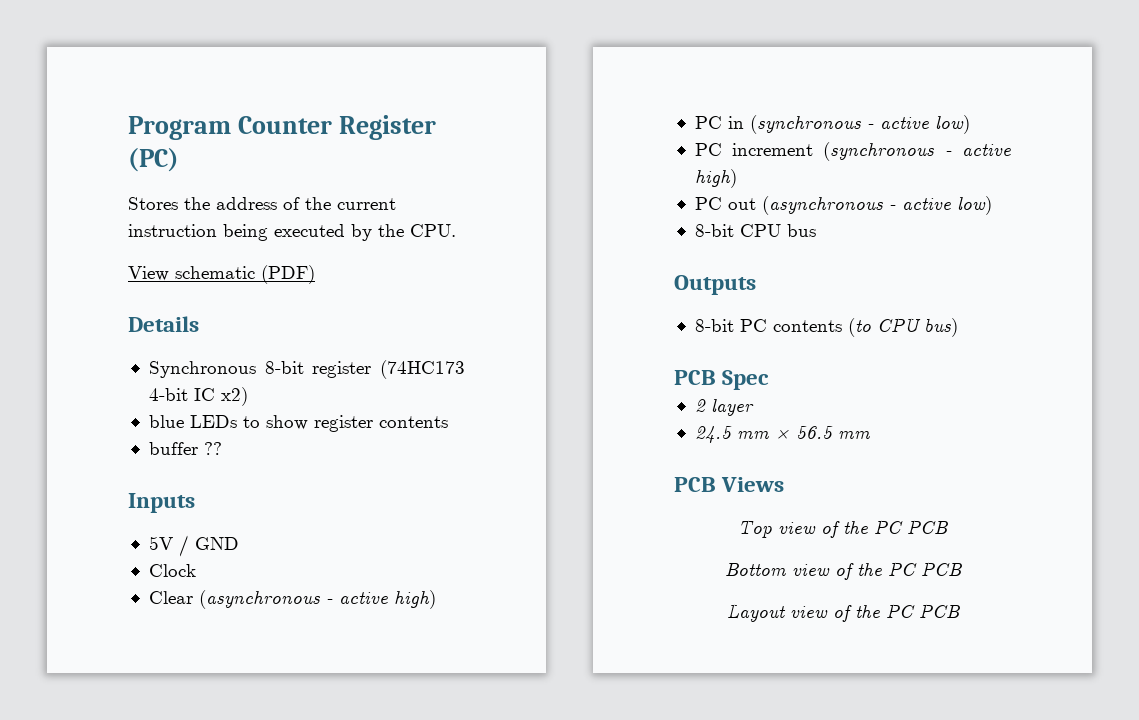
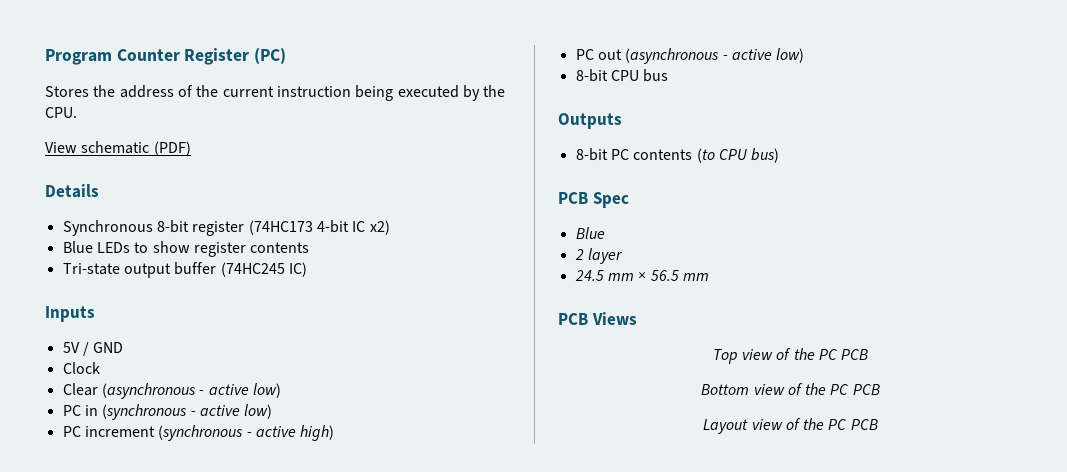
- blue LEDs to show register contents
+ Blue LEDs to show register contents
- buffer ??
+ Tri-state output buffer (74HC245 IC)
- Clear (asynchronous - active high)
+ Clear (asynchronous - active low)
  PCB Spec
+ Blue

